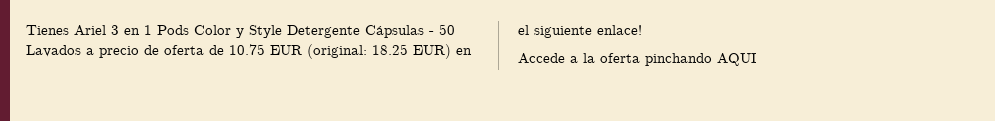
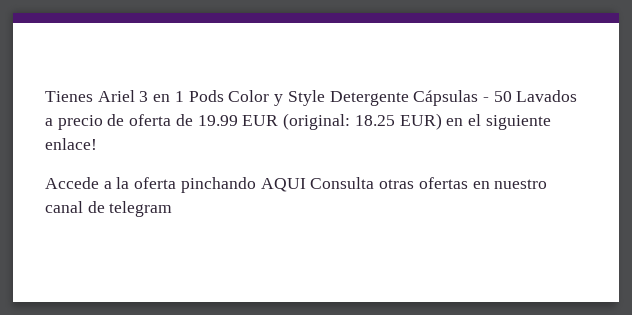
- Tienes Ariel 3 en 1 Pods Color y Style Detergente Cápsulas - 50 Lavados a precio de oferta de 10.75 EUR (original: 18.25 EUR) en el siguiente enlace!
+ Tienes Ariel 3 en 1 Pods Color y Style Detergente Cápsulas - 50 Lavados a precio de oferta de 19.99 EUR (original: 18.25 EUR) en el siguiente enlace!
- Accede a la oferta pinchando AQUI
+ Accede a la oferta pinchando AQUI Consulta otras ofertas en nuestro canal de telegram

